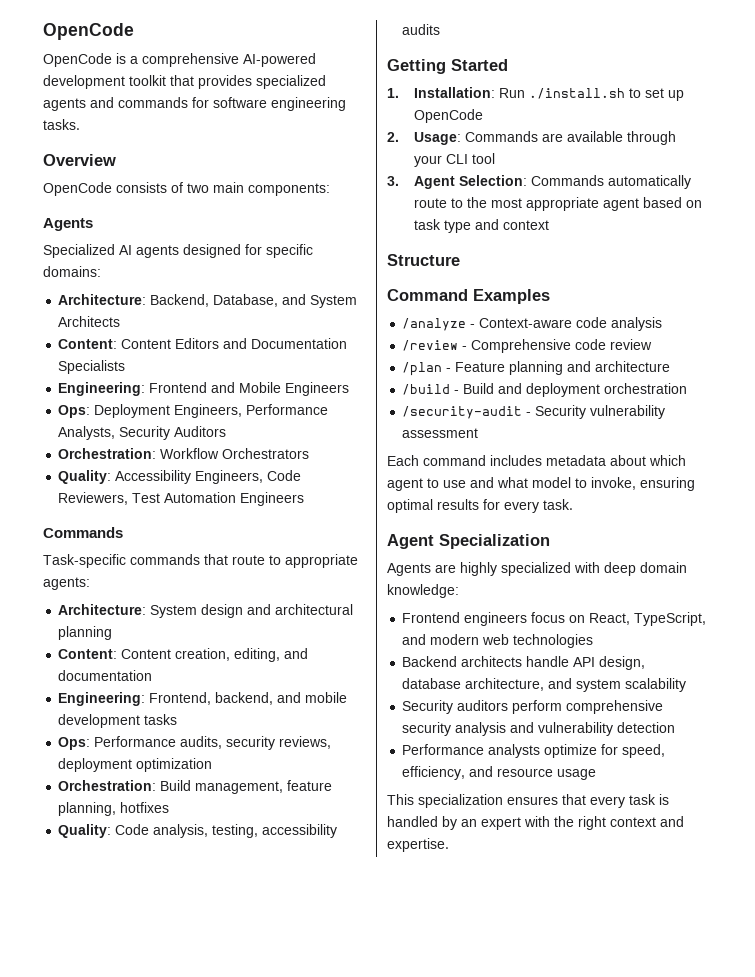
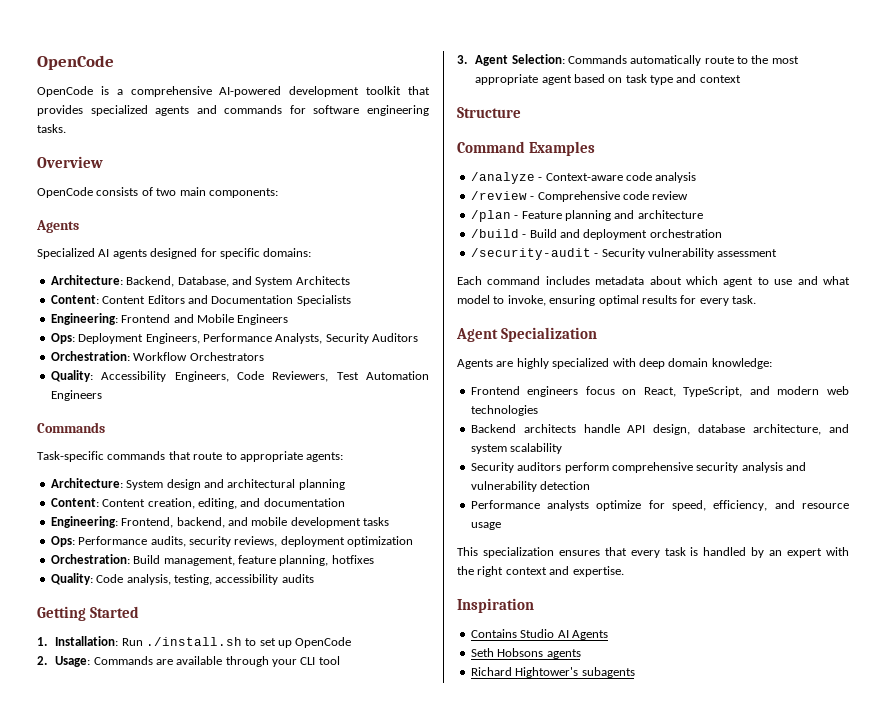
+ Inspiration
+ Contains Studio AI Agents
+ Seth Hobsons agents
+ Richard Hightower's subagents

